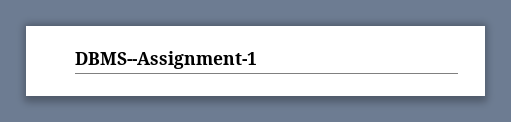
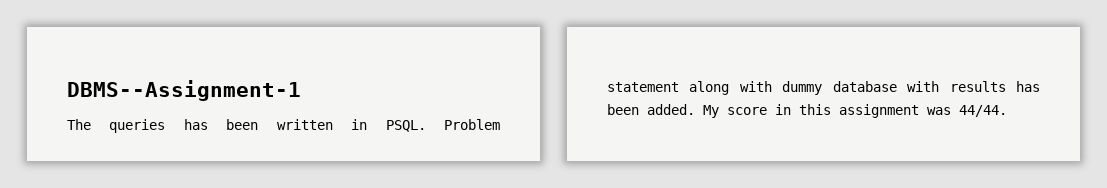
+ The queries has been written in PSQL. Problem statement along with dummy database with results has been added. My score in this assignment was 44/44.

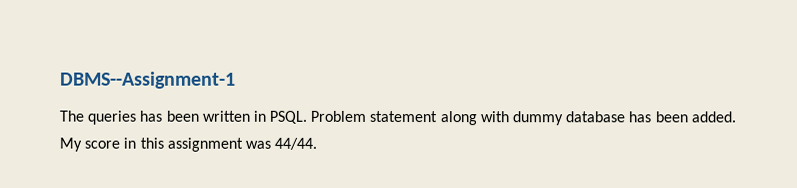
- Problem statement along with dummy database with results has been added.
+ Problem statement along with dummy database has been added.

